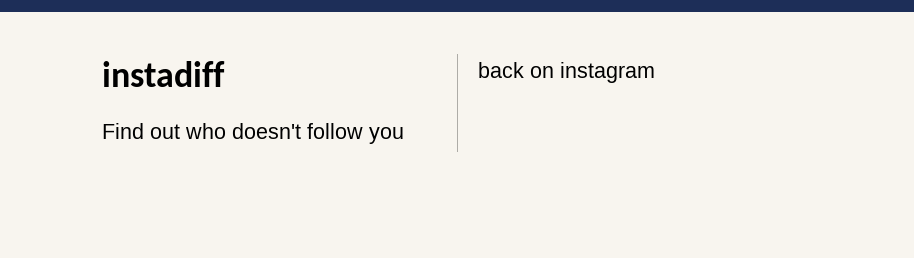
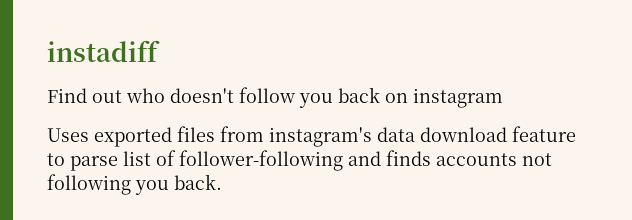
+ Uses exported files from instagram's data download feature to parse list of follower-following and finds accounts not following you back.

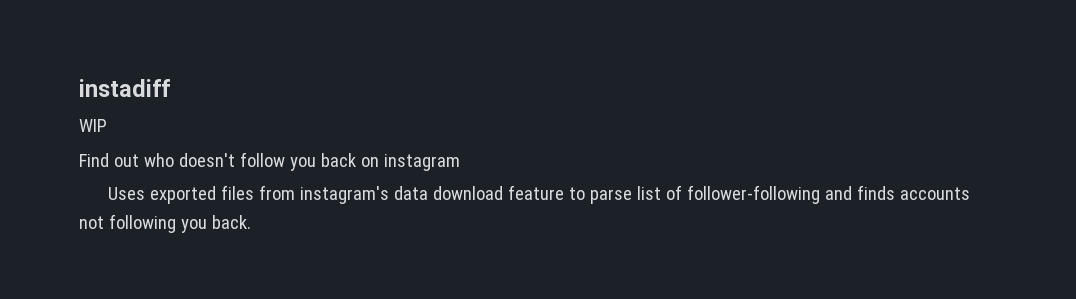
+ WIP

